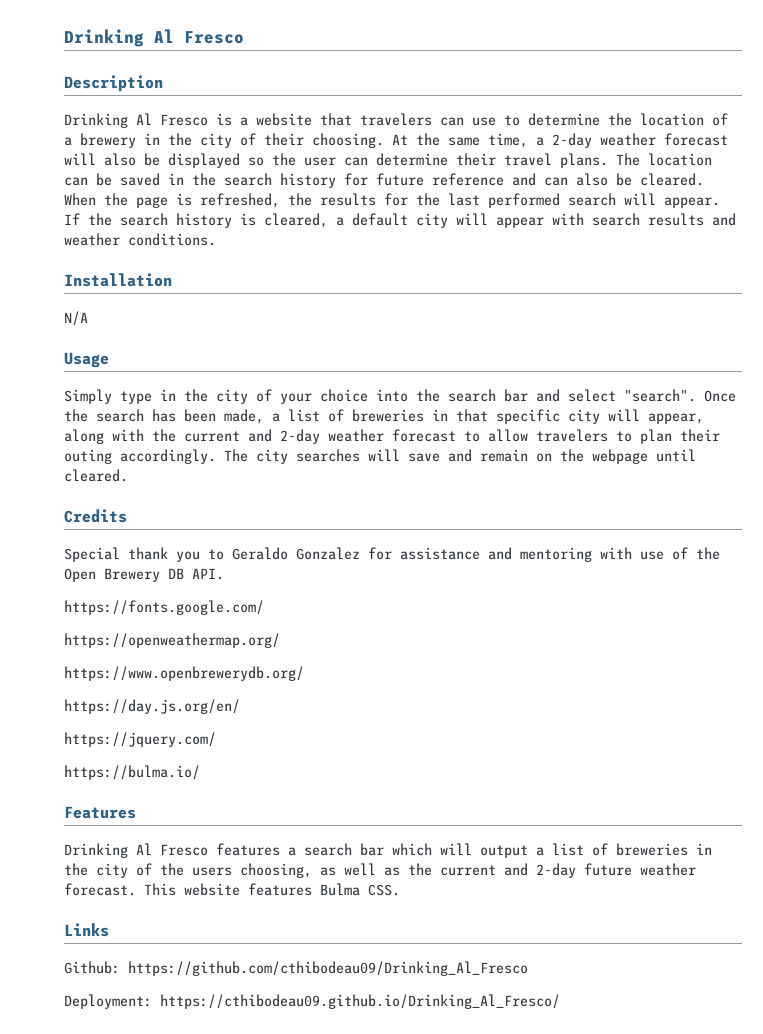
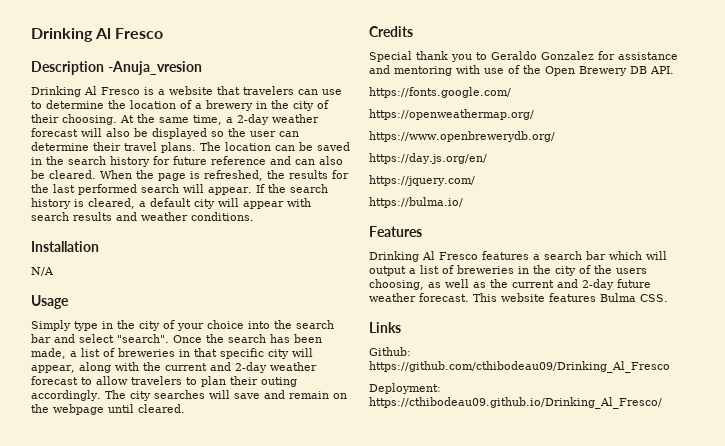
- Description
+ Description -Anuja_vresion

